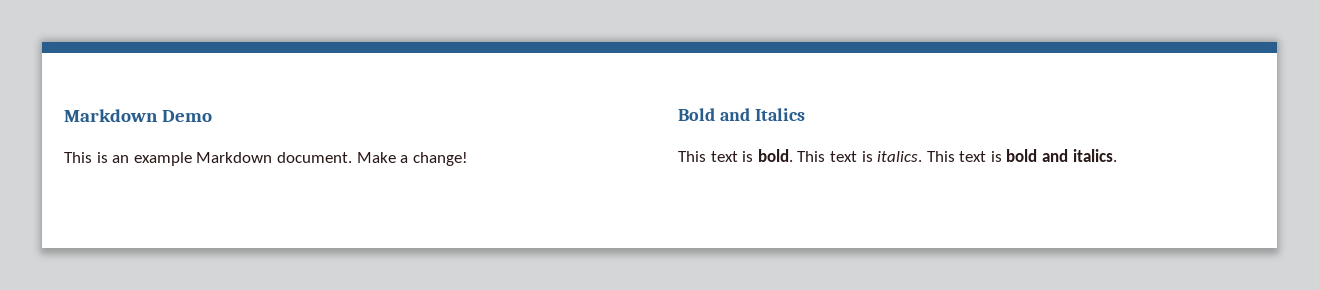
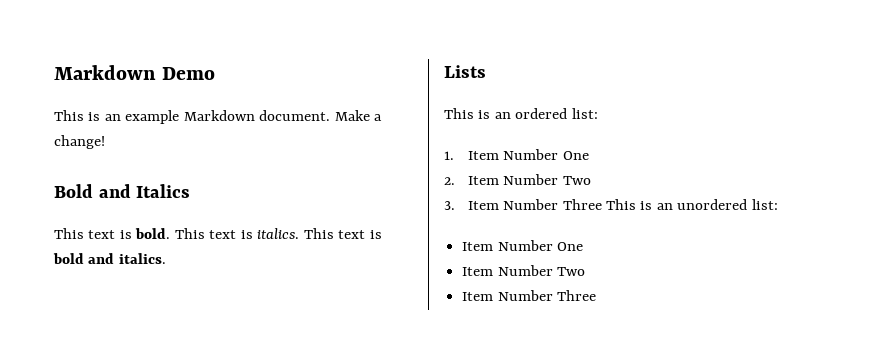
+ Lists
+ This is an ordered list:
+ 1. Item Number One
+ 2. Item Number Two
+ 3. Item Number Three This is an unordered list:
+ Item Number One
+ Item Number Two
+ Item Number Three

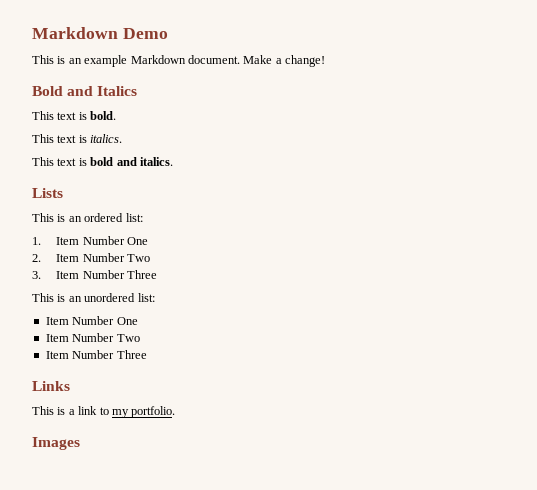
- This text is bold. This text is italics. This text is bold and italics.
+ This text is bold.
+ This text is italics.
+ This text is bold and italics.
- 3. Item Number Three This is an unordered list:
+ 3. Item Number Three
+ This is an unordered list:
+ Links
+ This is a link to my portfolio.
+ Images

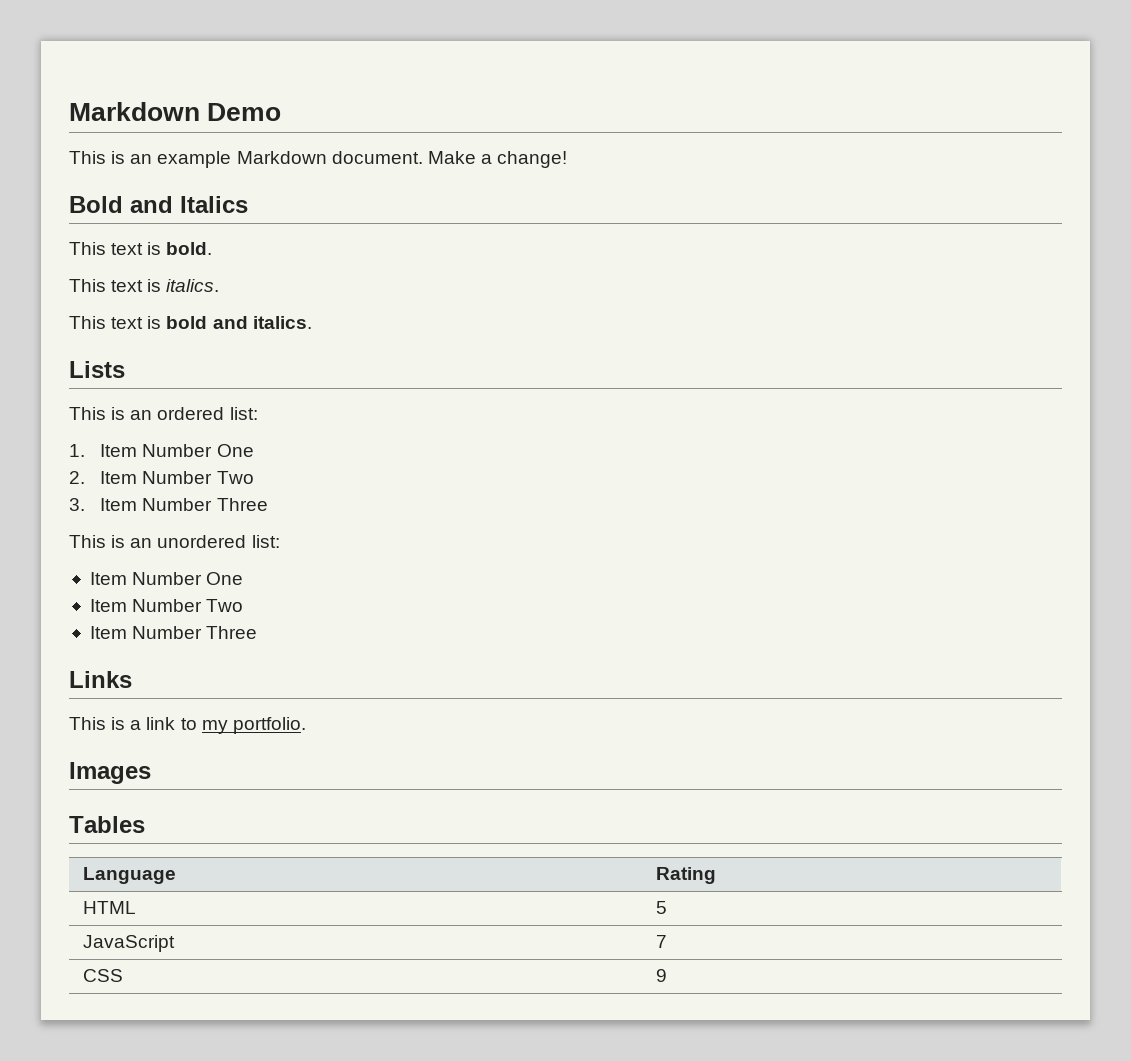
+ Tables
+ Language | Rating
+ HTML | 5
+ JavaScript | 7
+ CSS | 9

